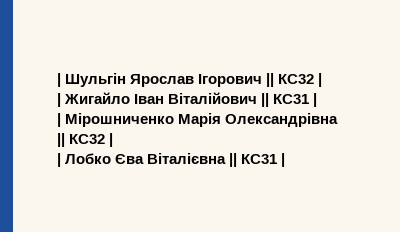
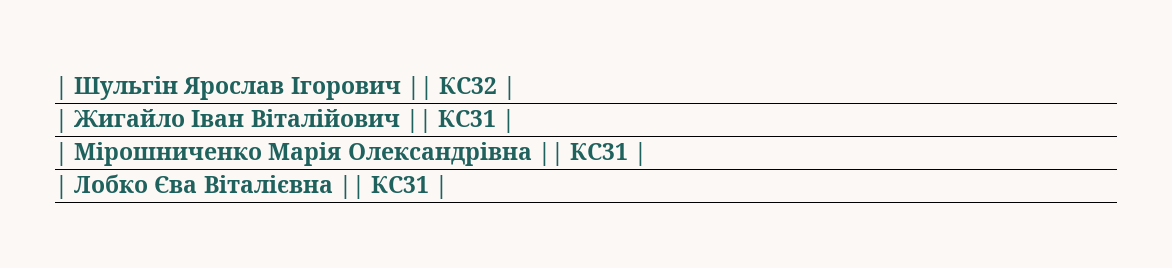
- | Мірошниченко Марія Олександрівна || КС32 |
+ | Мірошниченко Марія Олександрівна || КС31 |

